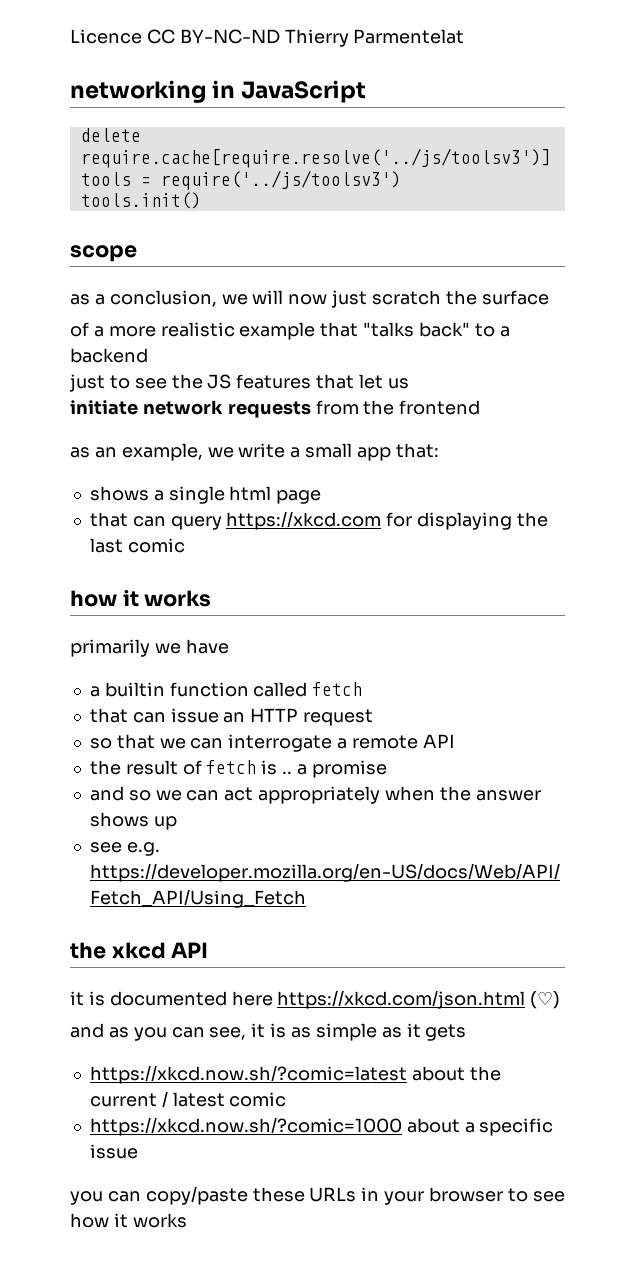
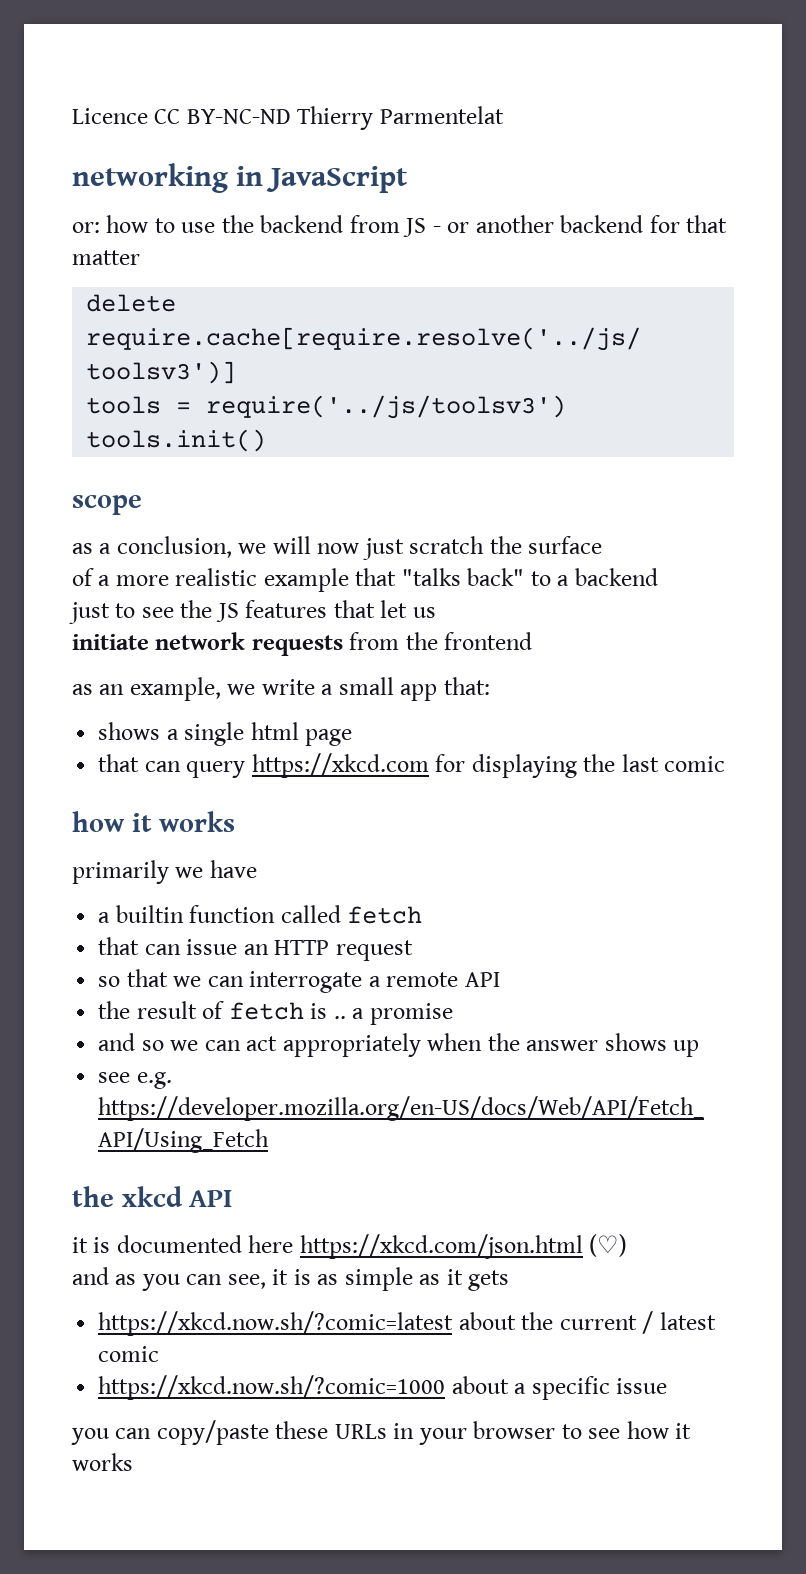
+ or: how to use the backend from JS - or another backend for that matter

